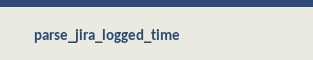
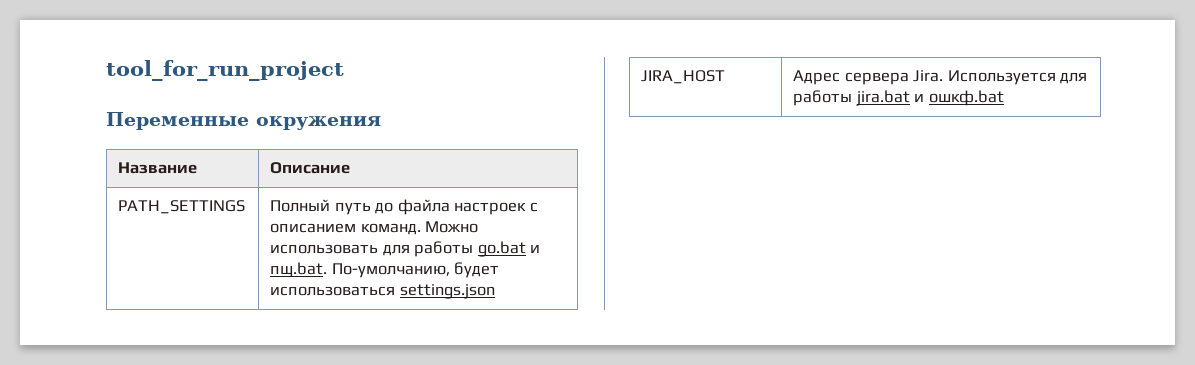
- parse_jira_logged_time
+ tool_for_run_project
+ Переменные окружения
+ Название | Описание
+ PATH_SETTINGS | Полный путь до файла настроек с описанием команд. Можно использовать для работы go.bat и пщ.bat. По-умолчанию, будет использоваться settings.json
+ JIRA_HOST | Адрес сервера Jira. Используется для работы jira.bat и ошкф.bat

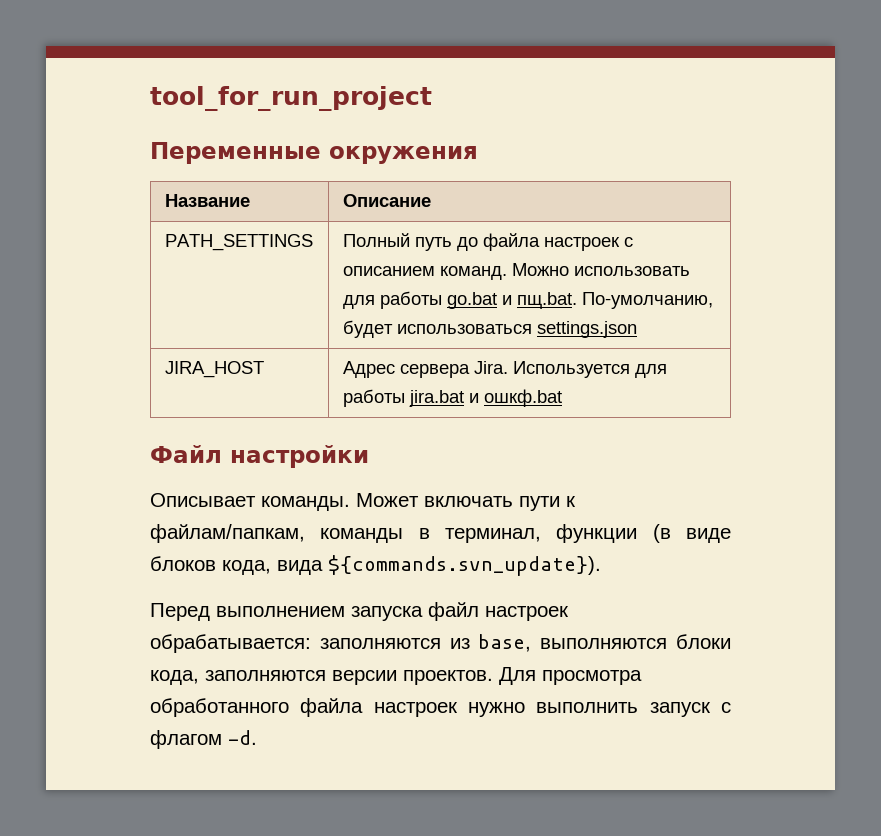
+ Файл настройки
+ Описывает команды. Может включать пути к файлам/папкам, команды в терминал, функции (в виде блоков кода, вида ${commands.svn_update}).
+ Перед выполнением запуска файл настроек обрабатывается: заполняются из base, выполняются блоки кода, заполняются версии проектов. Для просмотра обработанного файла настроек нужно выполнить запуск с флагом -d.

